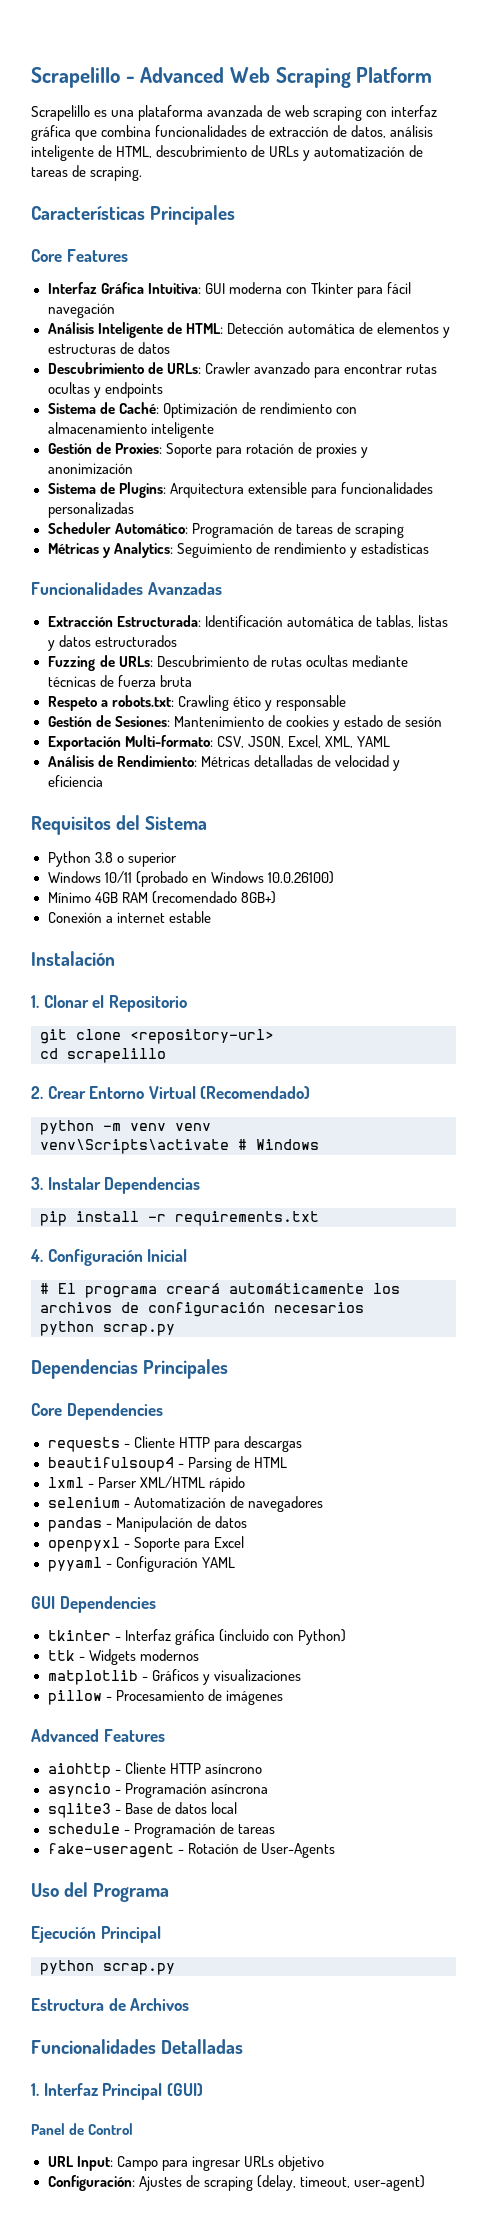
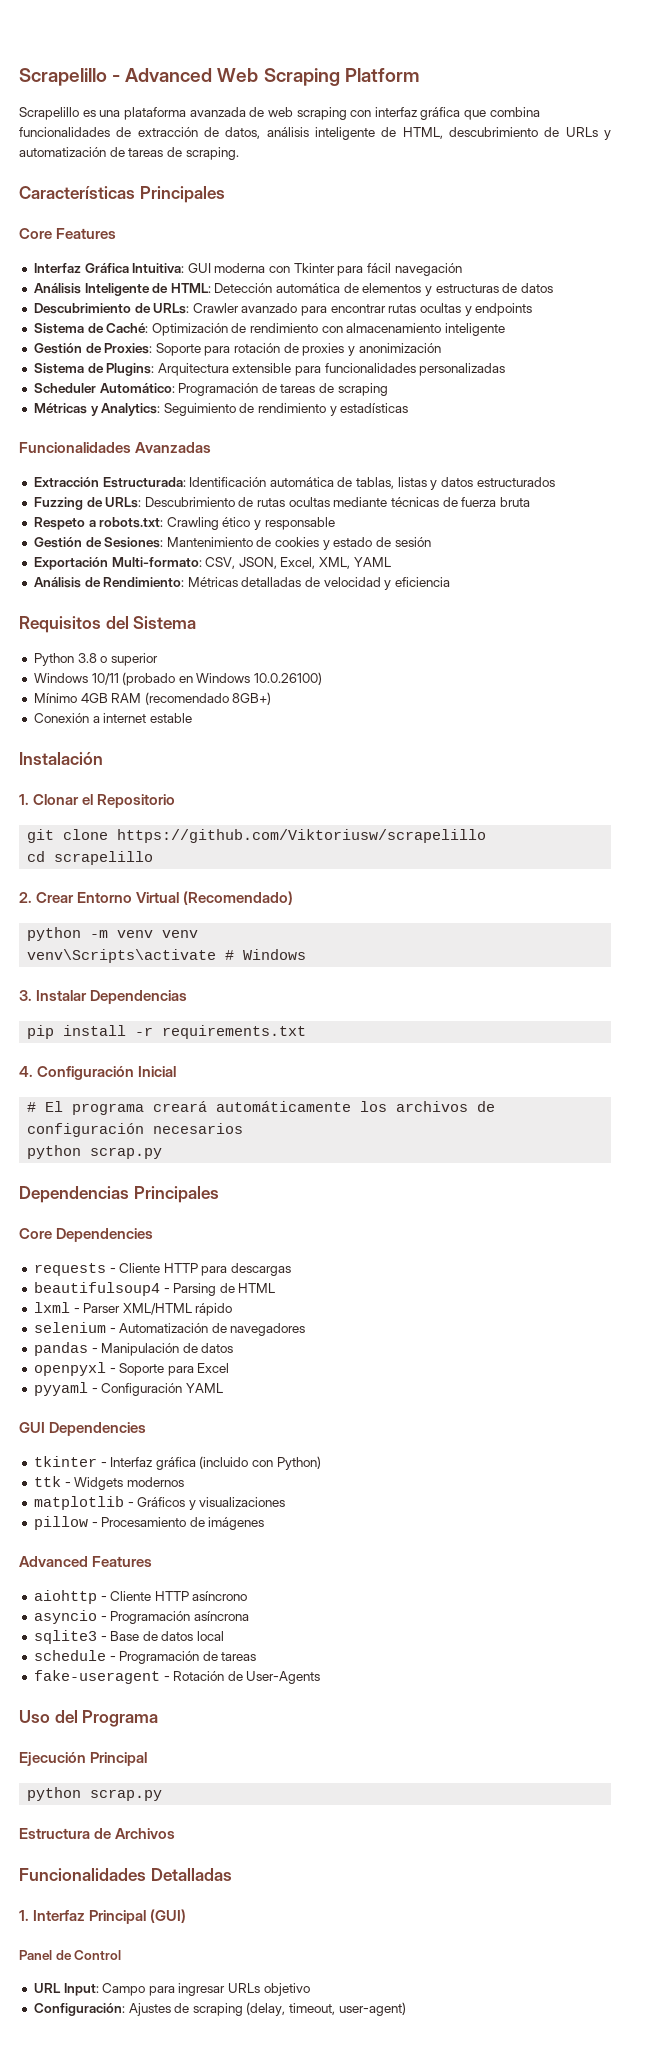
- git clone <repository-url>
+ git clone https://github.com/Viktoriusw/scrapelillo

